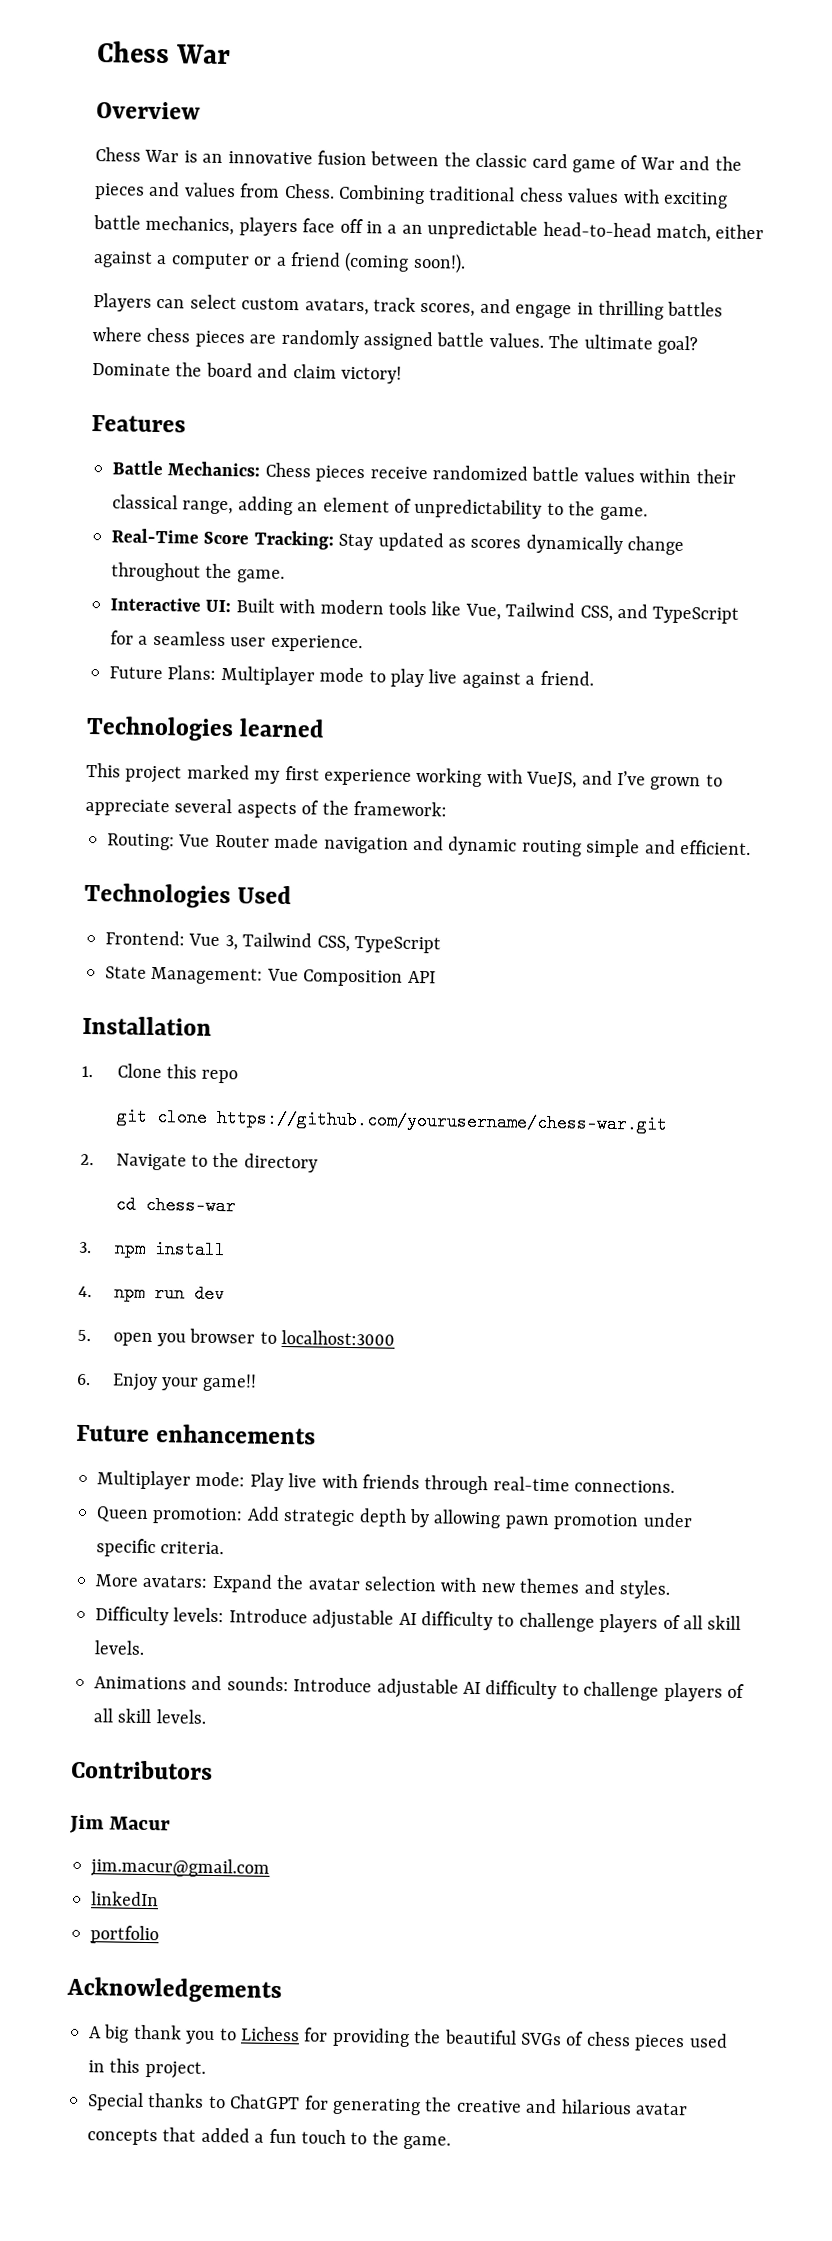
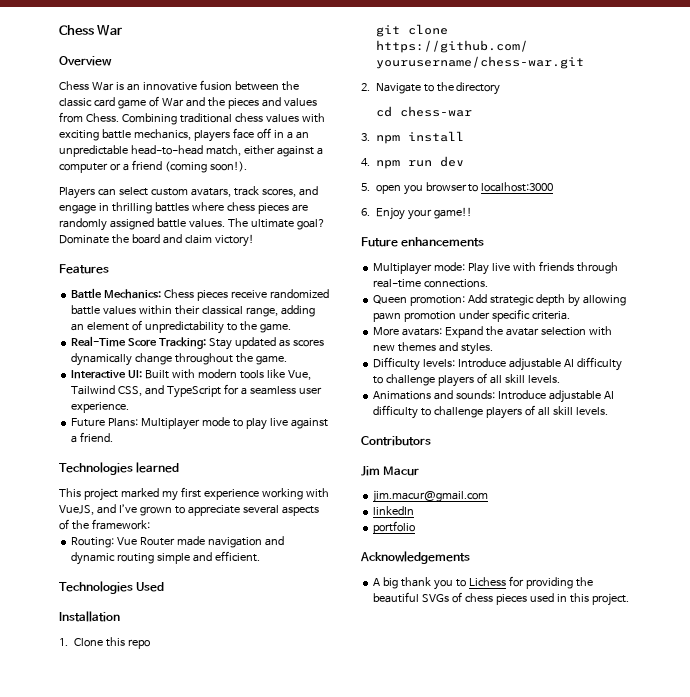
- Frontend: Vue 3, Tailwind CSS, TypeScript
- State Management: Vue Composition API
- Special thanks to ChatGPT for generating the creative and hilarious avatar concepts that added a fun touch to the game.

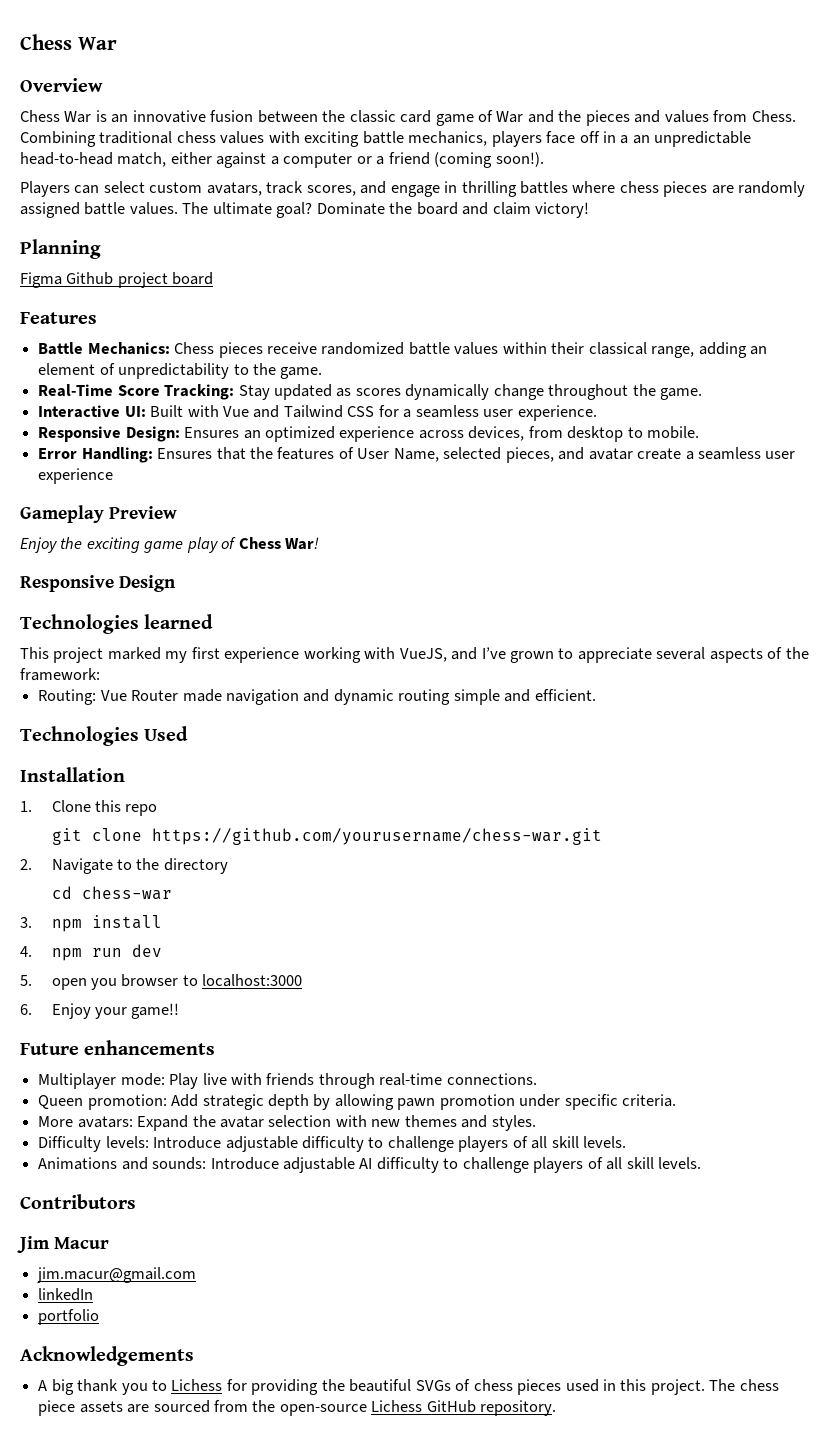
+ Planning
+ Figma Github project board
- Interactive UI: Built with modern tools like Vue, Tailwind CSS, and TypeScript for a seamless user experience.
+ Interactive UI: Built with Vue and Tailwind CSS for a seamless user experience.
- Future Plans: Multiplayer mode to play live against a friend.
+ Responsive Design: Ensures an optimized experience across devices, from desktop to mobile.
+ Error Handling: Ensures that the features of User Name, selected pieces, and avatar create a seamless user experience
+ Gameplay Preview
+ Enjoy the exciting game play of Chess War!
+ Responsive Design
- Difficulty levels: Introduce adjustable AI difficulty to challenge players of all skill levels.
+ Difficulty levels: Introduce adjustable difficulty to challenge players of all skill levels.
+ The chess piece assets are sourced from the open-source Lichess GitHub repository.

